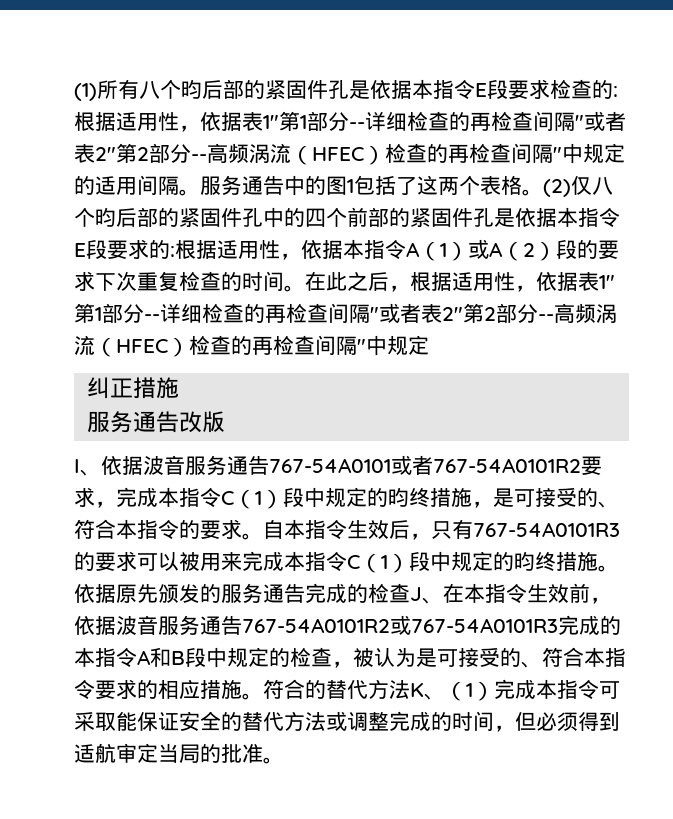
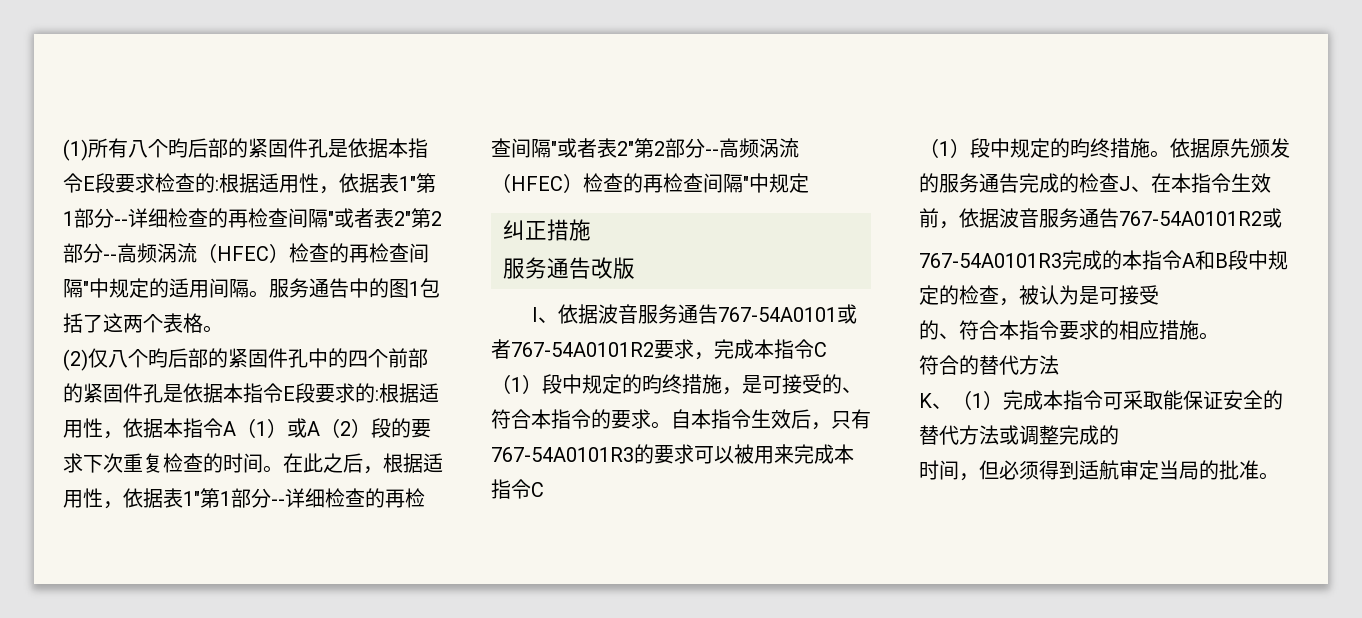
- 服务通告中的图1包括了这两个表格。(2)仅八个昀后部的紧固件孔中的四个前部的紧固件孔是依据本指令E段要求的:根据适用性，依据本指令A（1）或A（2）段的要求下次重复检查的时间。
+ 服务通告中的图1包括了这两个表格。
+ (2)仅八个昀后部的紧固件孔中的四个前部的紧固件孔是依据本指令E段要求的:根据适用性，依据本指令A（1）或A（2）段的要求下次重复检查的时间。
- 自本指令生效后，只有767-54A0101R3的要求可以被用来完成本指令C（1）段中规定的昀终措施。
+ 自本指令生效后，只有767-54A0101R3的要求可以被用来完成本指令C
+ （1）段中规定的昀终措施。
- 依据原先颁发的服务通告完成的检查J、在本指令生效前，依据波音服务通告767-54A0101R2或767-54A0101R3完成的本指令A和B段中规定的检查，被认为是可接受的、符合本指令要求的相应措施。符合的替代方法K、（1）完成本指令可采取能保证安全的替代方法或调整完成的时间，但必须得到适航审定当局的批准。
+ 依据原先颁发的服务通告完成的检查J、在本指令生效前，依据波音服务通告767-54A0101R2或
+ 767-54A0101R3完成的本指令A和B段中规定的检查，被认为是可接受
+ 的、符合本指令要求的相应措施。
+ 符合的替代方法
+ K、（1）完成本指令可采取能保证安全的替代方法或调整完成的
+ 时间，但必须得到适航审定当局的批准。

